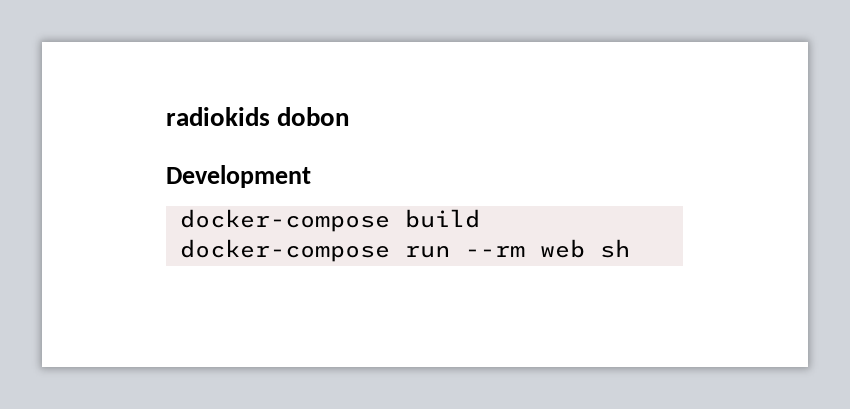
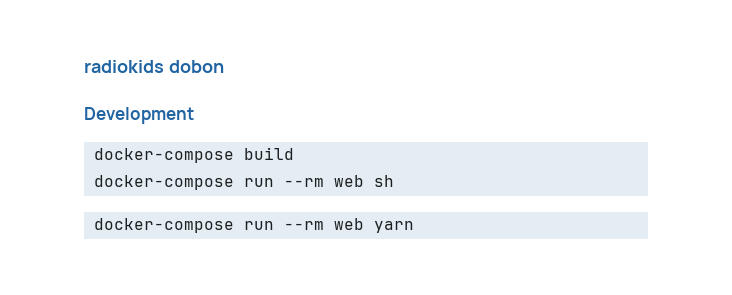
+ docker-compose run --rm web yarn

